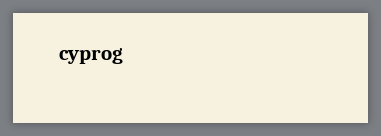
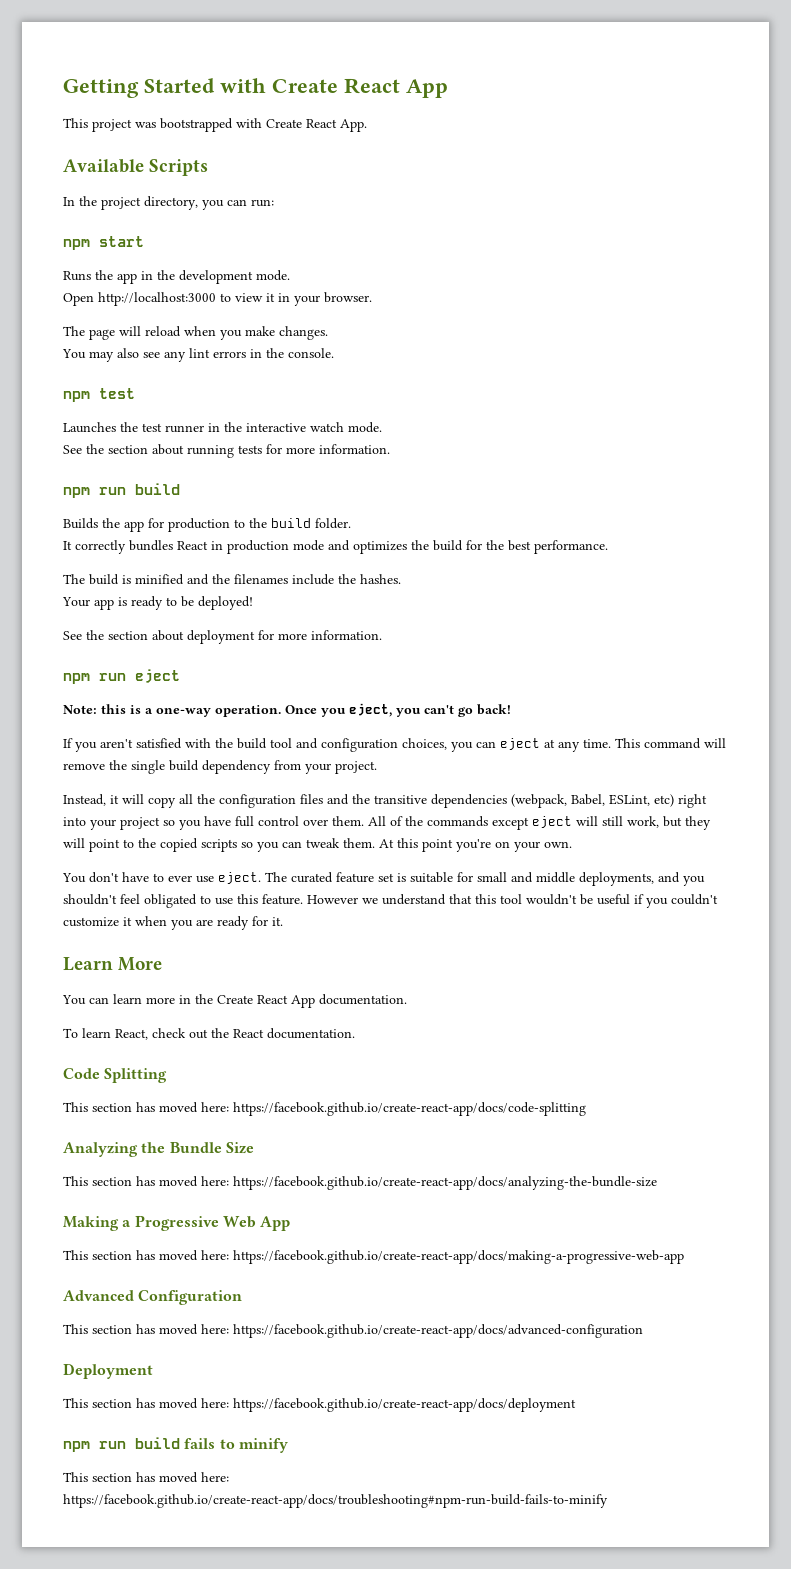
- cyprog
+ Getting Started with Create React App
+ This project was bootstrapped with Create React App.
+ Available Scripts
+ In the project directory, you can run:
+ npm start
+ Runs the app in the development mode.
+ Open http://localhost:3000 to view it in your browser.
+ The page will reload when you make changes.
+ You may also see any lint errors in the console.
+ npm test
+ Launches the test runner in the interactive watch mode.
+ See the section about running tests for more information.
+ npm run build
+ Builds the app for production to the build folder.
+ It correctly bundles React in production mode and optimizes the build for the best performance.
+ The build is minified and the filenames include the hashes.
+ Your app is ready to be deployed!
+ See the section about deployment for more information.
+ npm run eject
+ Note: this is a one-way operation. Once you eject, you can't go back!
+ If you aren't satisfied with the build tool and configuration choices, you can eject at any time. This command will remove the single build dependency from your project.
+ Instead, it will copy all the configuration files and the transitive dependencies (webpack, Babel, ESLint, etc) right into your project so you have full control over them. All of the commands except eject will still work, but they will point to the copied scripts so you can tweak them. At this point you're on your own.
+ You don't have to ever use eject. The curated feature set is suitable for small and middle deployments, and you shouldn't feel obligated to use this feature. However we understand that this tool wouldn't be useful if you couldn't customize it when you are ready for it.
+ Learn More
+ You can learn more in the Create React App documentation.
+ To learn React, check out the React documentation.
+ Code Splitting
+ This section has moved here: https://facebook.github.io/create-react-app/docs/code-splitting
+ Analyzing the Bundle Size
+ This section has moved here: https://facebook.github.io/create-react-app/docs/analyzing-the-bundle-size
+ Making a Progressive Web App
+ This section has moved here: https://facebook.github.io/create-react-app/docs/making-a-progressive-web-app
+ Advanced Configuration
+ This section has moved here: https://facebook.github.io/create-react-app/docs/advanced-configuration
+ Deployment
+ This section has moved here: https://facebook.github.io/create-react-app/docs/deployment
+ npm run build fails to minify
+ This section has moved here: https://facebook.github.io/create-react-app/docs/troubleshooting#npm-run-build-fails-to-minify

